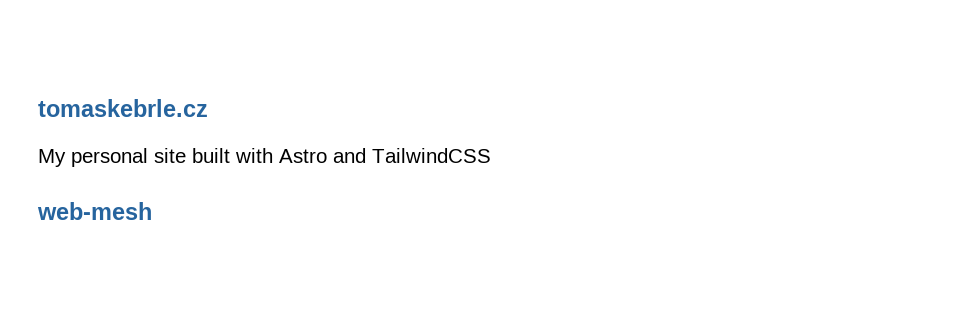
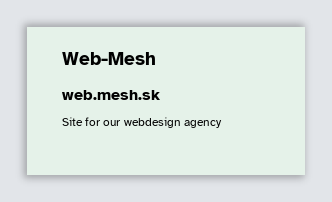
- tomaskebrle.cz
- My personal site built with Astro and TailwindCSS
- web-mesh
+ Web-Mesh
+ web.mesh.sk
+ Site for our webdesign agency

